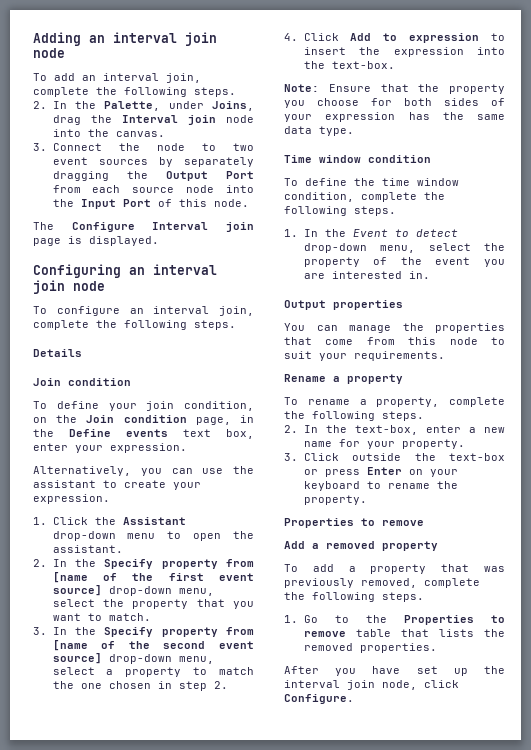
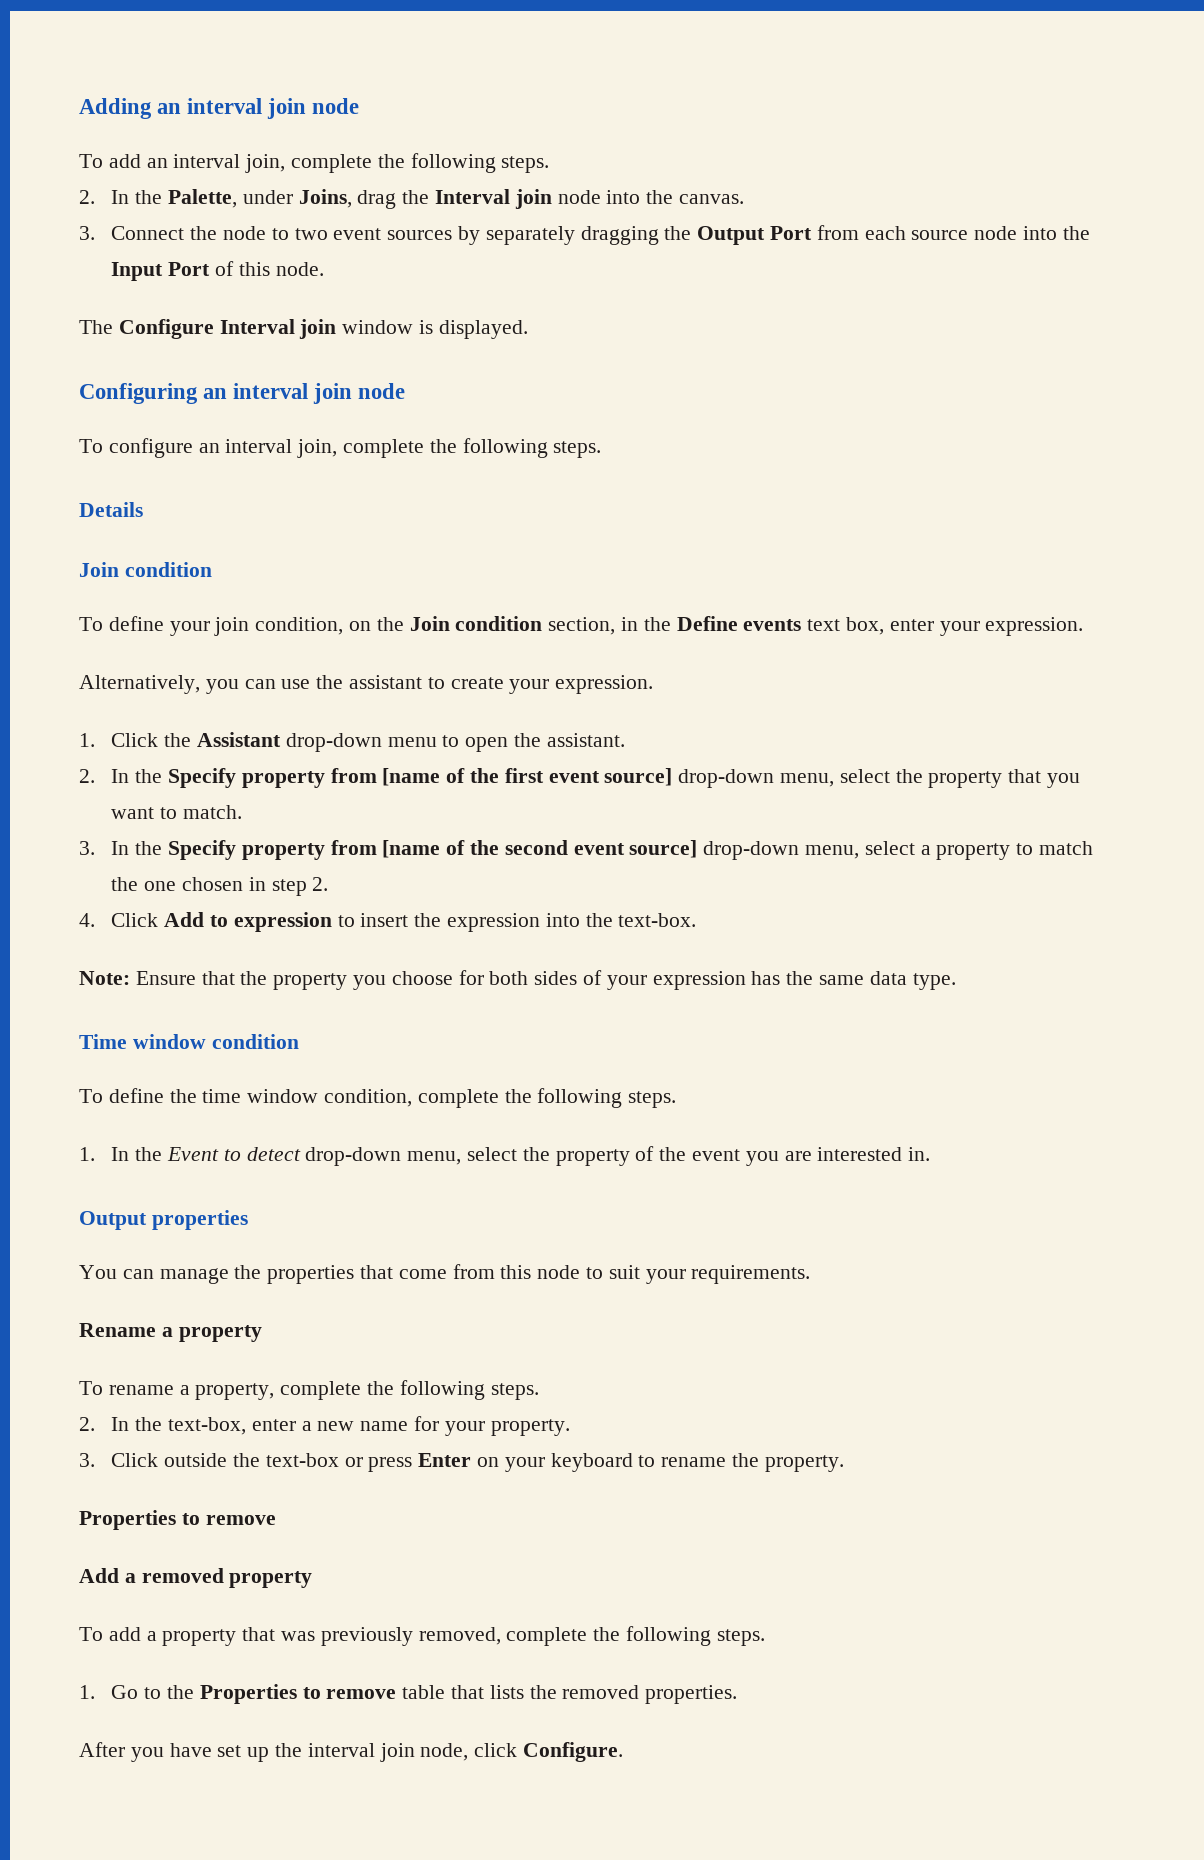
- The Configure Interval join page is displayed.
+ The Configure Interval join window is displayed.
- To define your join condition, on the Join condition page, in the Define events text box, enter your expression.
+ To define your join condition, on the Join condition section, in the Define events text box, enter your expression.

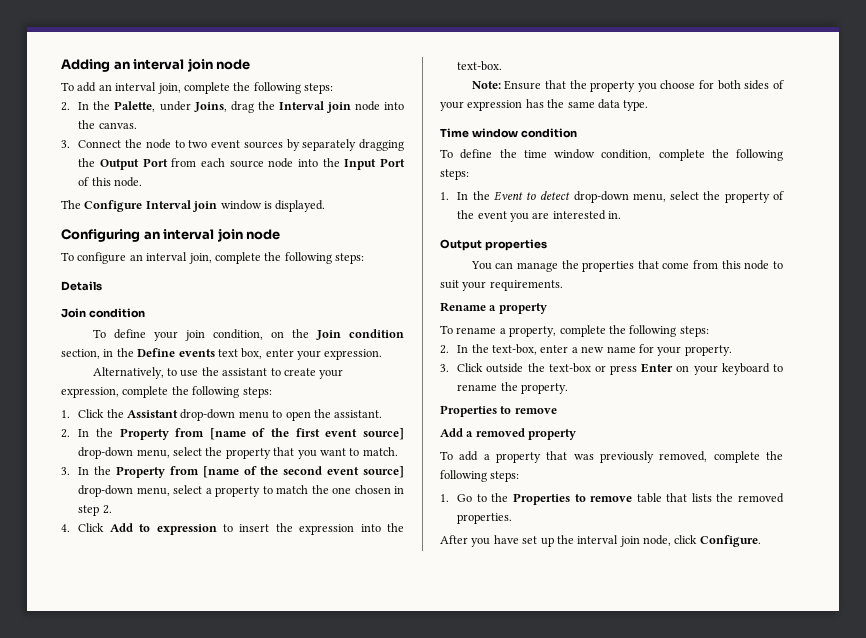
- To add an interval join, complete the following steps.
+ To add an interval join, complete the following steps:
- To configure an interval join, complete the following steps.
+ To configure an interval join, complete the following steps:
- Alternatively, you can use the assistant to create your expression.
+ Alternatively, to use the assistant to create your expression, complete the following steps:
- 2. In the Specify property from [name of the first event source] drop-down menu, select the property that you want to match.
+ 2. In the Property from [name of the first event source] drop-down menu, select the property that you want to match.
- 3. In the Specify property from [name of the second event source] drop-down menu, select a property to match the one chosen in step 2.
+ 3. In the Property from [name of the second event source] drop-down menu, select a property to match the one chosen in step 2.
- To define the time window condition, complete the following steps.
+ To define the time window condition, complete the following steps:
- To rename a property, complete the following steps.
+ To rename a property, complete the following steps:
- To add a property that was previously removed, complete the following steps.
+ To add a property that was previously removed, complete the following steps:

